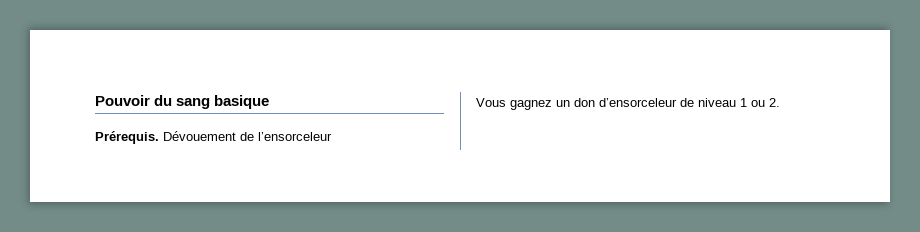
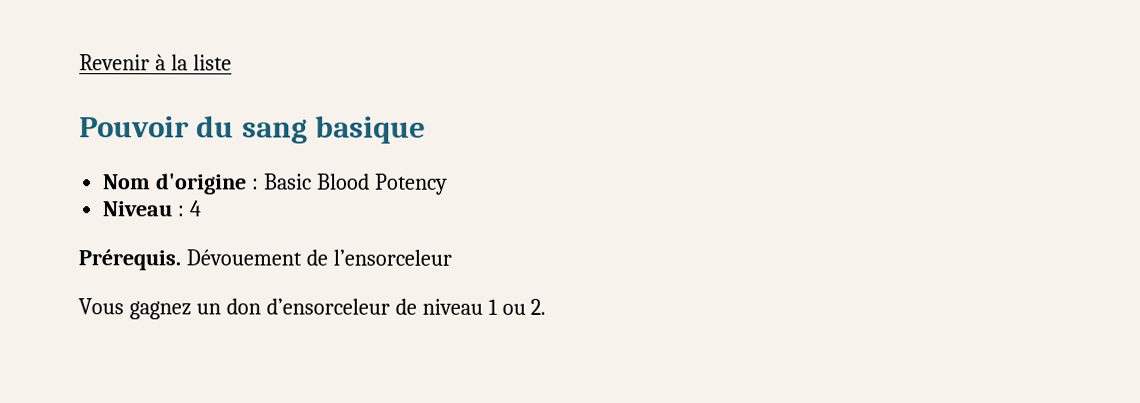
+ Revenir à la liste
+ Nom d'origine : Basic Blood Potency
+ Niveau : 4

